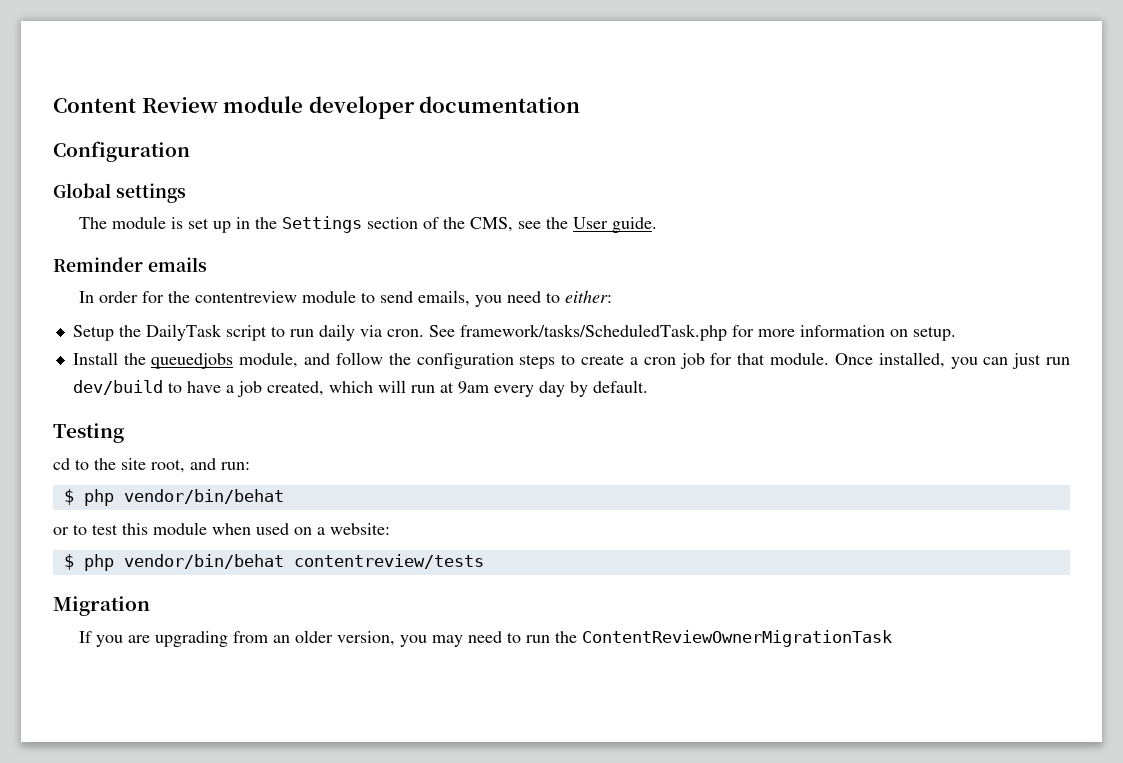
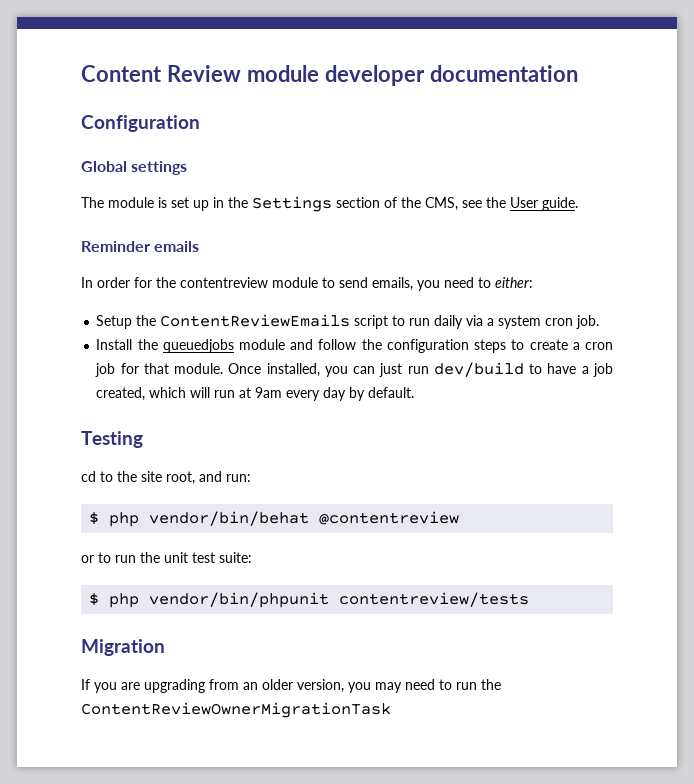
- Setup the DailyTask script to run daily via cron. See framework/tasks/ScheduledTask.php for more information on setup.
+ Setup the ContentReviewEmails script to run daily via a system cron job.
- Install the queuedjobs module, and follow the configuration steps to create a cron job for that module.
+ Install the queuedjobs module and follow the configuration steps to create a cron job for that module.
  cd to the site root, and run:
- $ php vendor/bin/behat
+ $ php vendor/bin/behat @contentreview
- or to test this module when used on a website:
- $ php vendor/bin/behat contentreview/tests
+ or to run the unit test suite:
+ $ php vendor/bin/phpunit contentreview/tests

